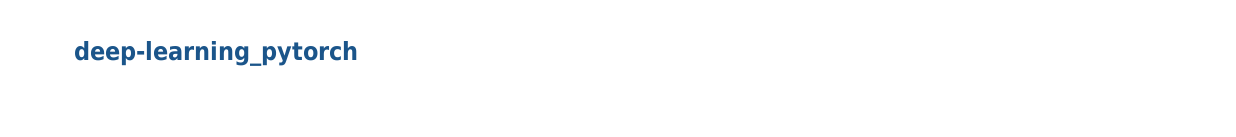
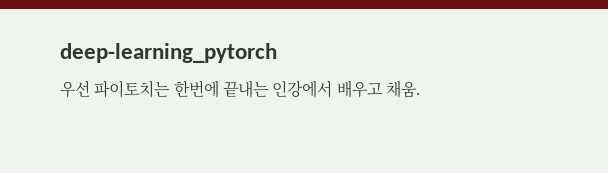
+ 우선 파이토치는 한번에 끝내는 인강에서 배우고 채움.

